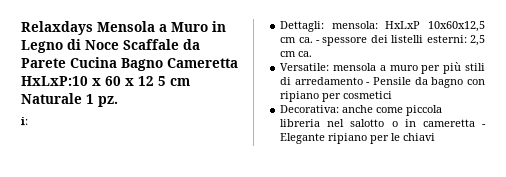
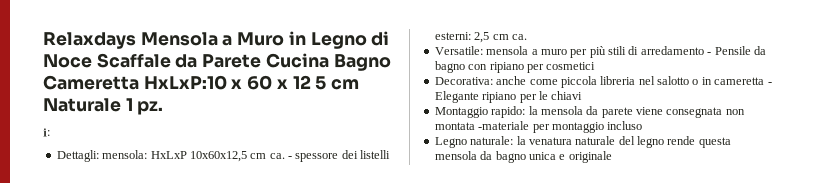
+ Montaggio rapido: la mensola da parete viene consegnata non montata -materiale per montaggio incluso
+ Legno naturale: la venatura naturale del legno rende questa mensola da bagno unica e originale

